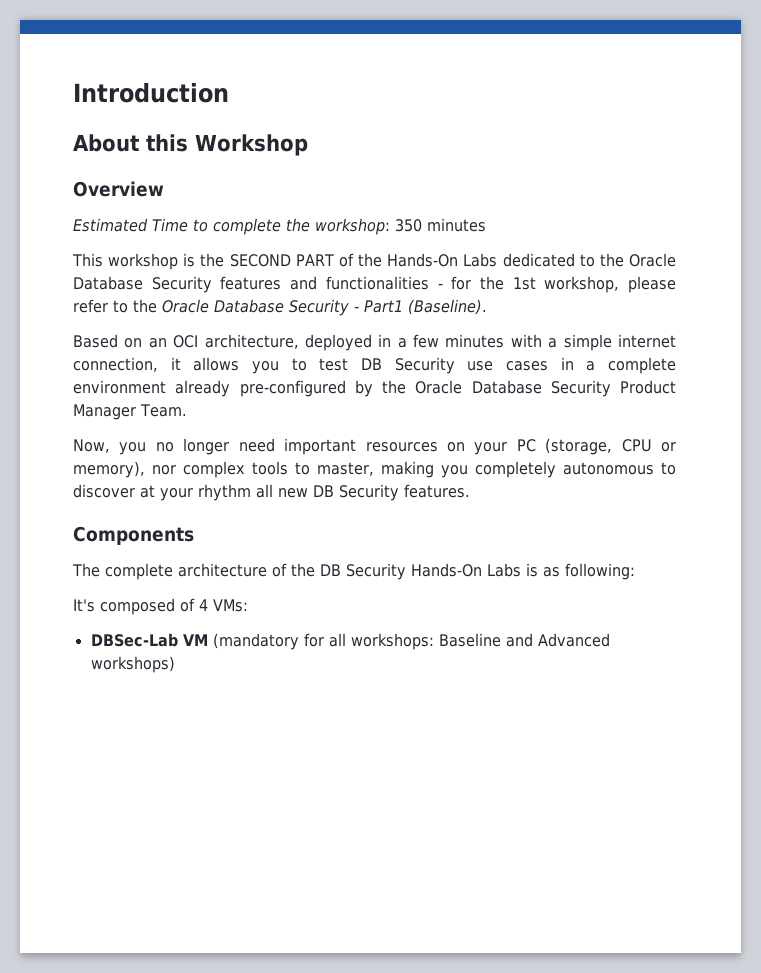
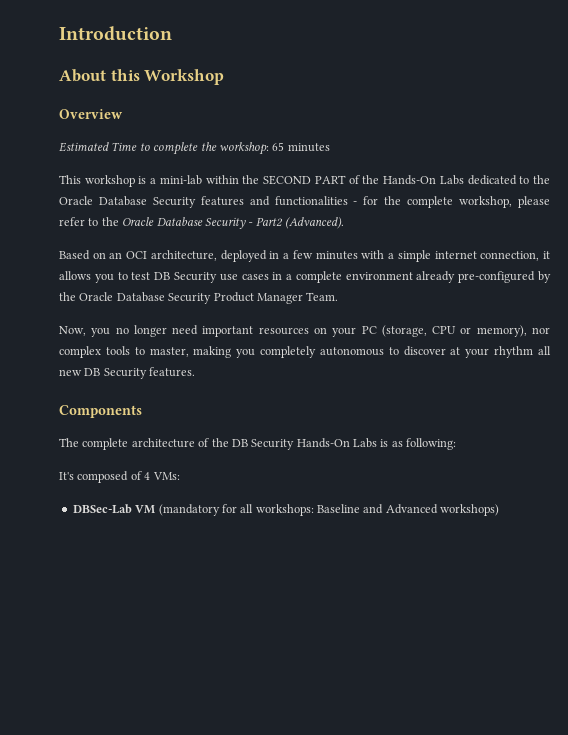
- Estimated Time to complete the workshop: 350 minutes
+ Estimated Time to complete the workshop: 65 minutes
- This workshop is the SECOND PART of the Hands-On Labs dedicated to the Oracle Database Security features and functionalities - for the 1st workshop, please refer to the Oracle Database Security - Part1 (Baseline).
+ This workshop is a mini-lab within the SECOND PART of the Hands-On Labs dedicated to the Oracle Database Security features and functionalities - for the complete workshop, please refer to the Oracle Database Security - Part2 (Advanced).

